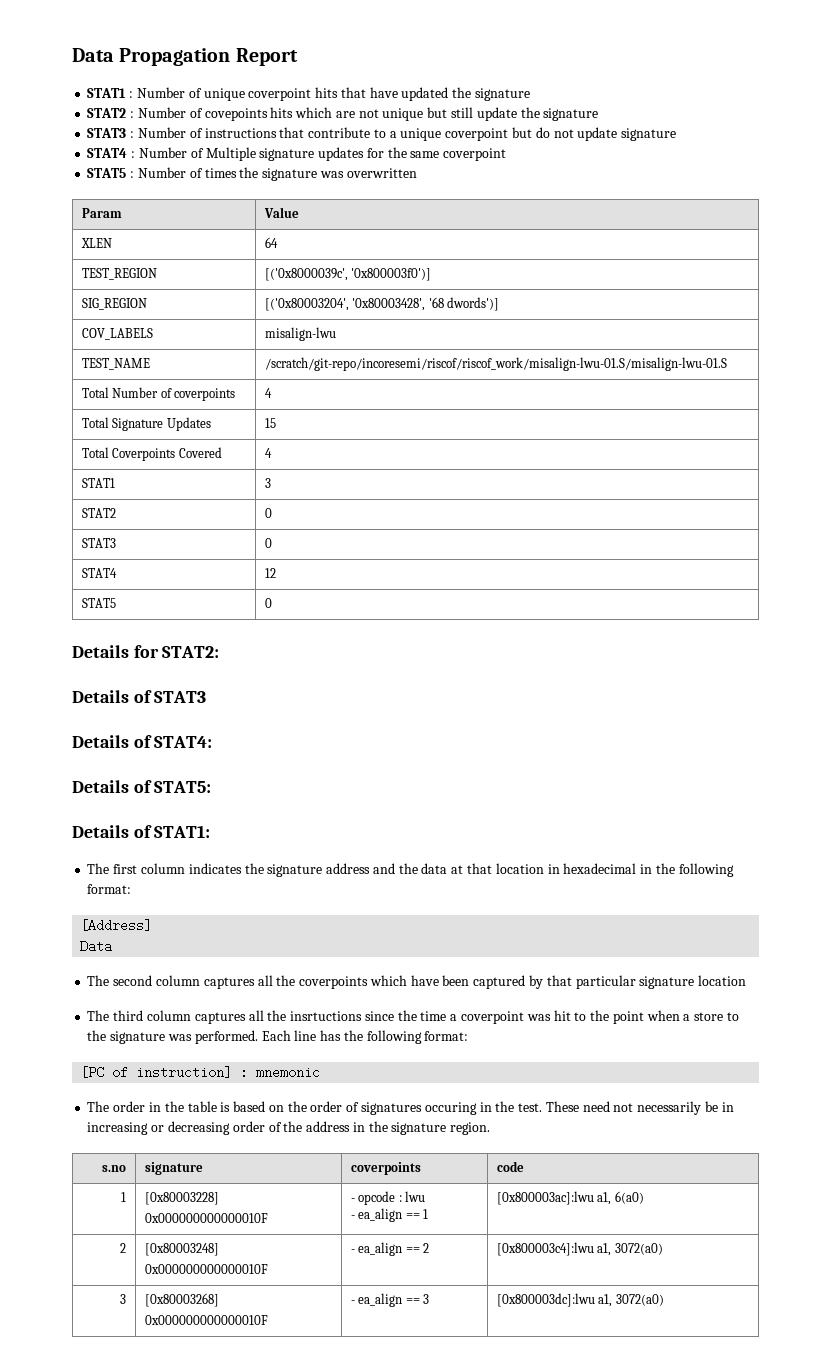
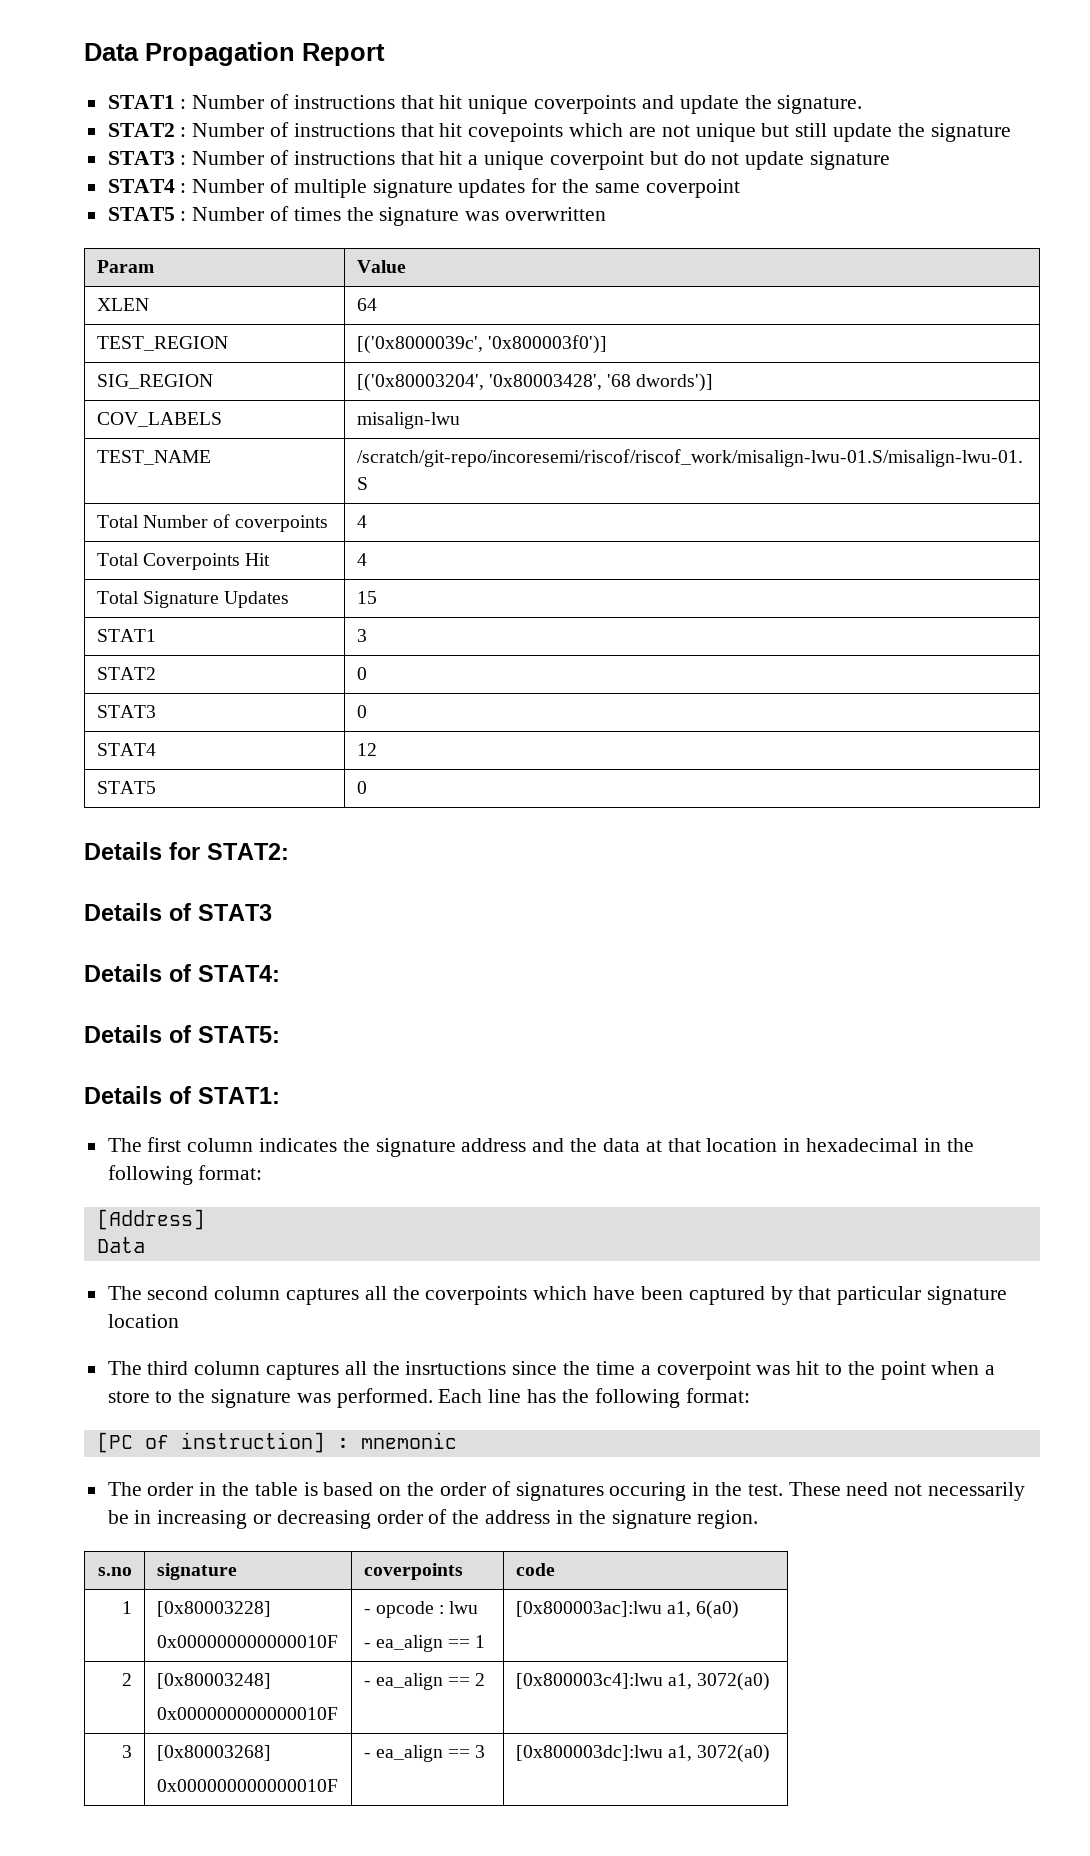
- STAT1 : Number of unique coverpoint hits that have updated the signature
+ STAT1 : Number of instructions that hit unique coverpoints and update the signature.
- STAT2 : Number of covepoints hits which are not unique but still update the signature
+ STAT2 : Number of instructions that hit covepoints which are not unique but still update the signature
- STAT3 : Number of instructions that contribute to a unique coverpoint but do not update signature
+ STAT3 : Number of instructions that hit a unique coverpoint but do not update signature
- STAT4 : Number of Multiple signature updates for the same coverpoint
+ STAT4 : Number of multiple signature updates for the same coverpoint
+ Total Coverpoints Hit | 4
- Total Coverpoints Covered | 4

